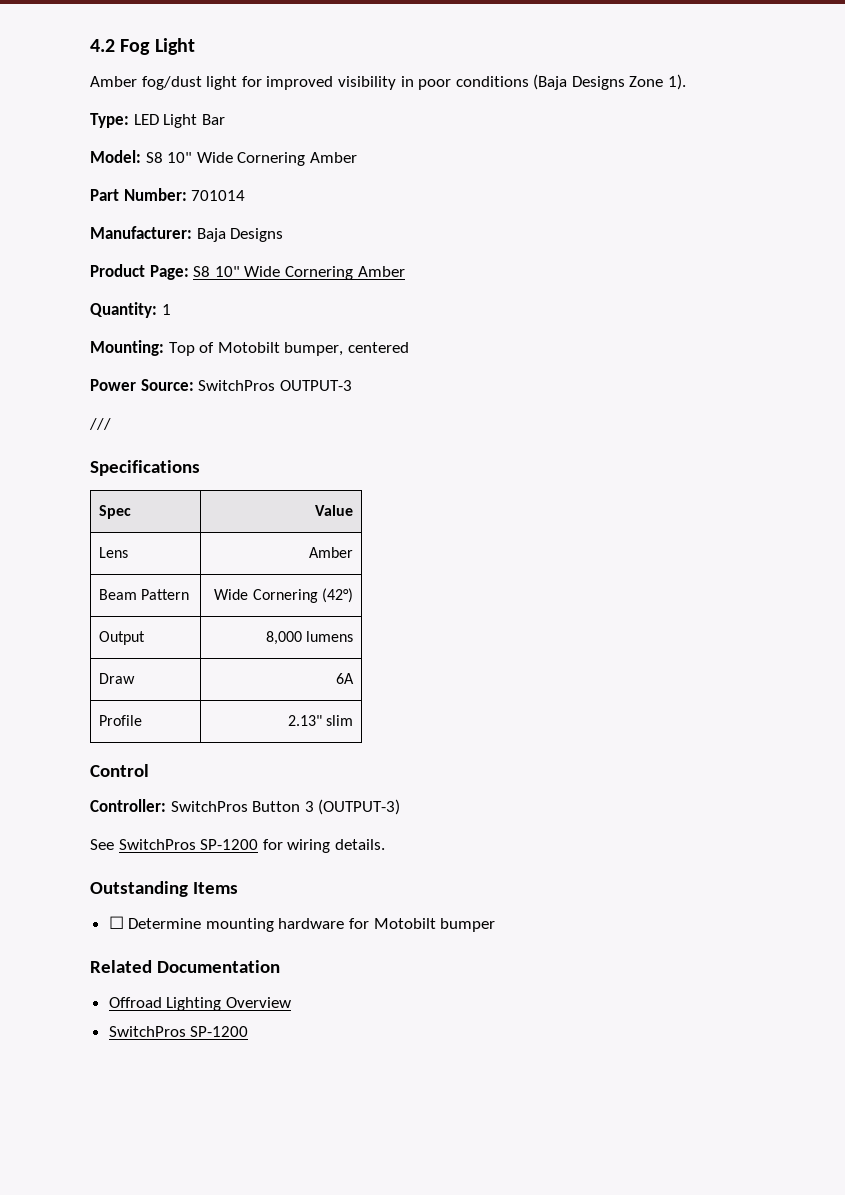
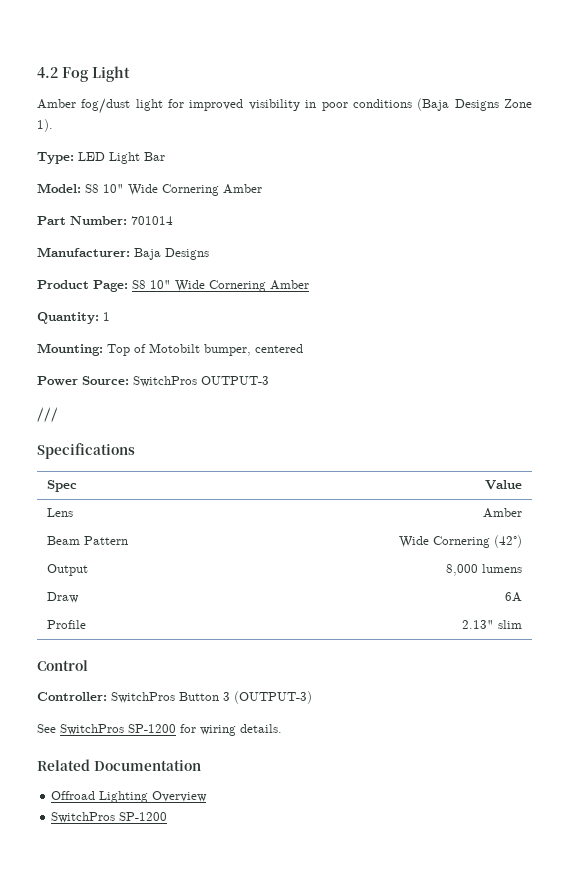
- Outstanding Items
- ☐ Determine mounting hardware for Motobilt bumper

